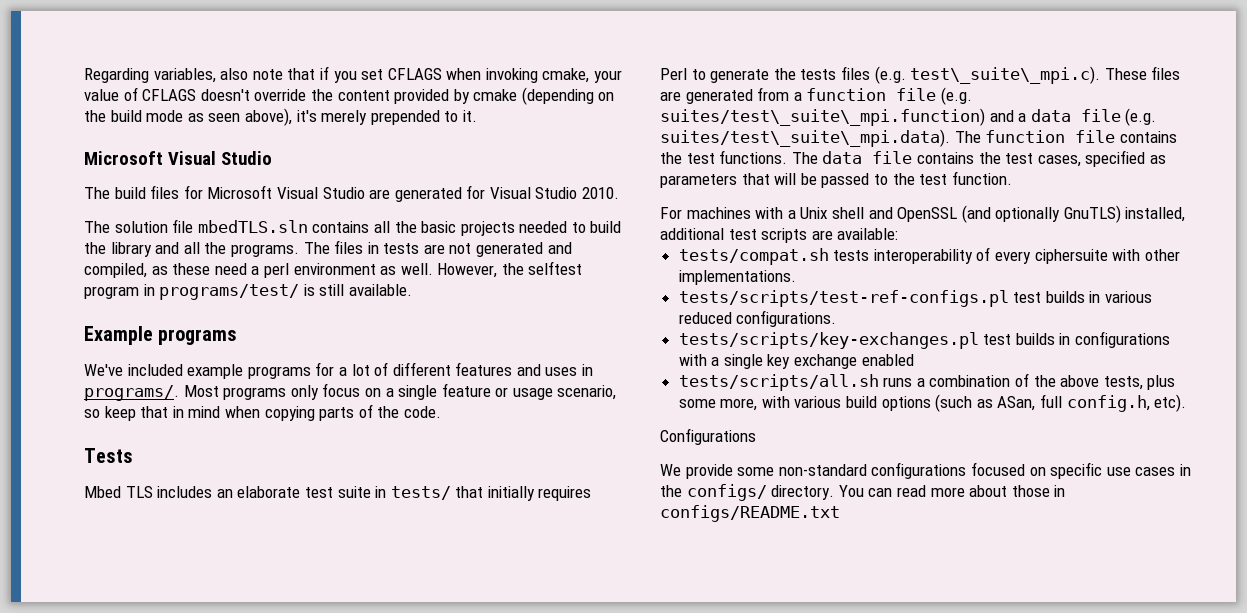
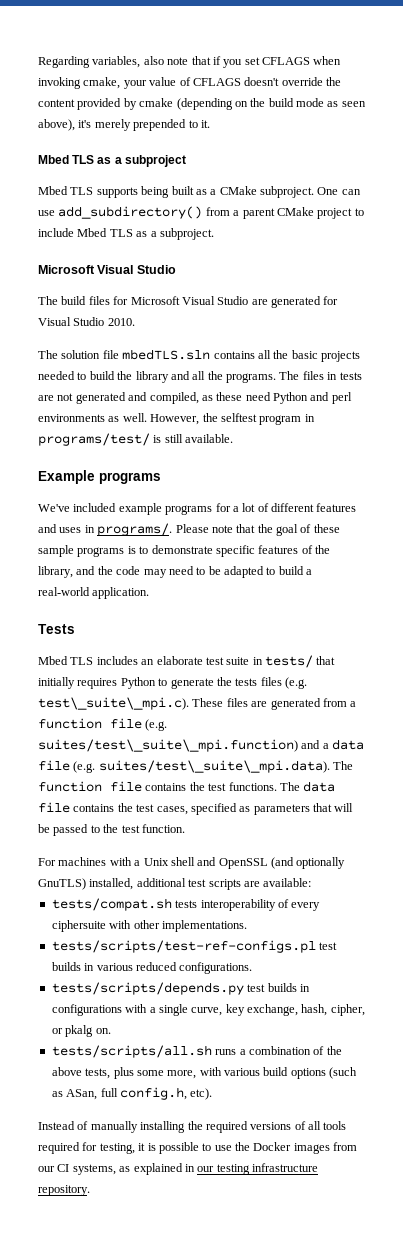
+ Mbed TLS as a subproject
+ Mbed TLS supports being built as a CMake subproject. One can use add_subdirectory() from a parent CMake project to include Mbed TLS as a subproject.
- The files in tests are not generated and compiled, as these need a perl environment as well.
+ The files in tests are not generated and compiled, as these need Python and perl environments as well.
- Most programs only focus on a single feature or usage scenario, so keep that in mind when copying parts of the code.
+ Please note that the goal of these sample programs is to demonstrate specific features of the library, and the code may need to be adapted to build a real-world application.
- Mbed TLS includes an elaborate test suite in tests/ that initially requires Perl to generate the tests files (e.g. test\_suite\_mpi.c). These files are generated from a function file (e.g. suites/test\_suite\_mpi.function) and a data file (e.g. suites/test\_suite\_mpi.data). The function file contains the test functions.
+ Mbed TLS includes an elaborate test suite in tests/ that initially requires Python to generate the tests files (e.g. test\_suite\_mpi.c). These files are generated from a function file (e.g. suites/test\_suite\_mpi.function) and a data file (e.g. suites/test\_suite\_mpi.data). The function file contains the test functions.
- tests/scripts/key-exchanges.pl test builds in configurations with a single key exchange enabled
+ tests/scripts/depends.py test builds in configurations with a single curve, key exchange, hash, cipher, or pkalg on.
- Configurations
- We provide some non-standard configurations focused on specific use cases in the configs/ directory. You can read more about those in configs/README.txt
+ Instead of manually installing the required versions of all tools required for testing, it is possible to use the Docker images from our CI systems, as explained in our testing infrastructure repository.

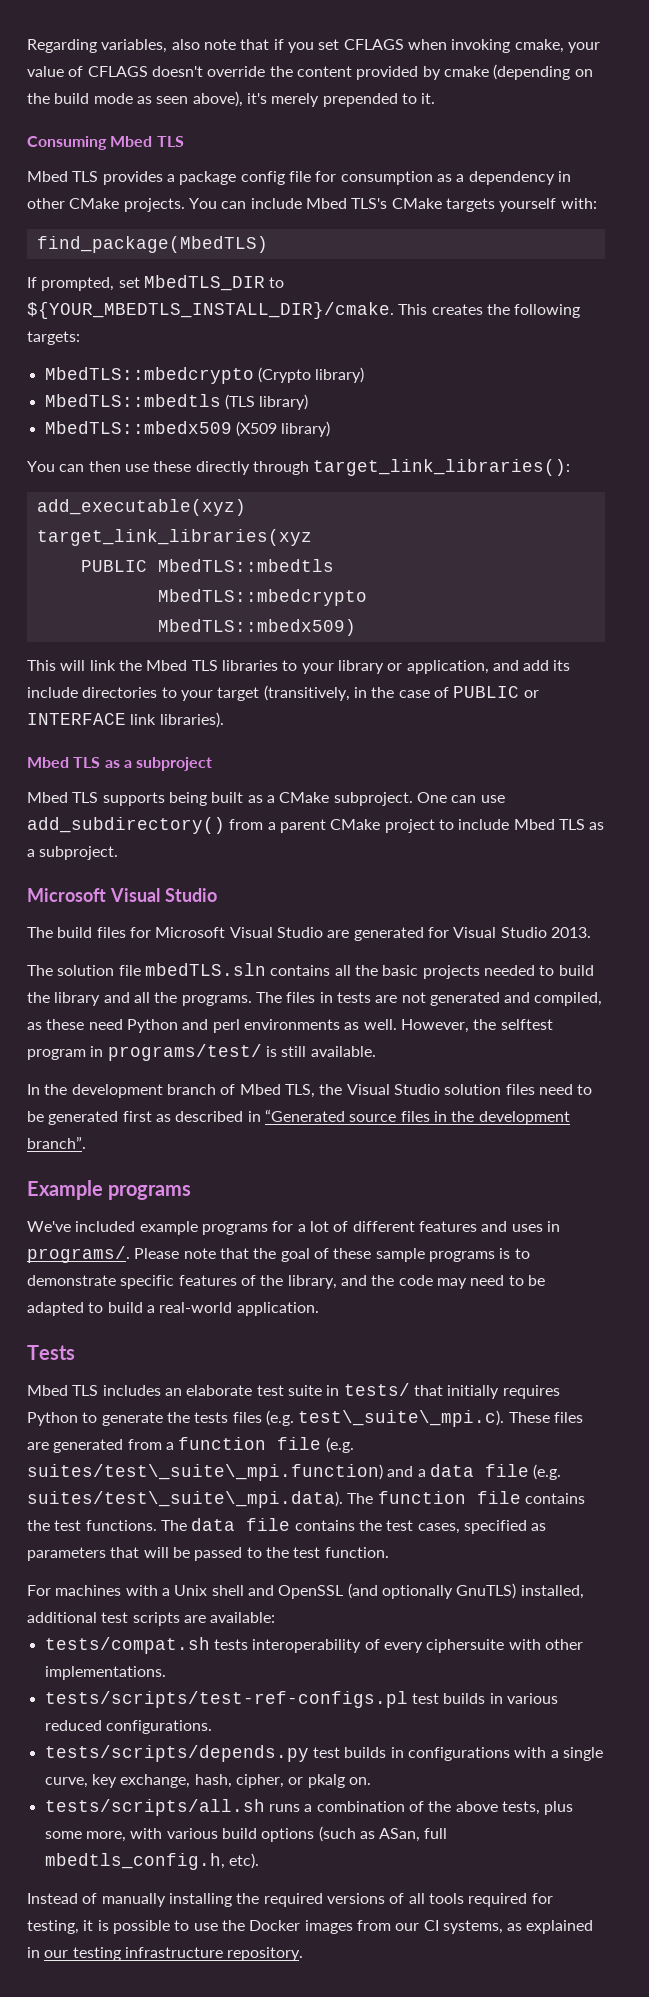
+ Consuming Mbed TLS
+ Mbed TLS provides a package config file for consumption as a dependency in other CMake projects. You can include Mbed TLS's CMake targets yourself with:
+ find_package(MbedTLS)
+ If prompted, set MbedTLS_DIR to ${YOUR_MBEDTLS_INSTALL_DIR}/cmake. This creates the following targets:
+ MbedTLS::mbedcrypto (Crypto library)
+ MbedTLS::mbedtls (TLS library)
+ MbedTLS::mbedx509 (X509 library)
+ You can then use these directly through target_link_libraries():
+ add_executable(xyz)
+ target_link_libraries(xyz
+ PUBLIC MbedTLS::mbedtls
+ MbedTLS::mbedcrypto
+ MbedTLS::mbedx509)
+ This will link the Mbed TLS libraries to your library or application, and add its include directories to your target (transitively, in the case of PUBLIC or INTERFACE link libraries).
- The build files for Microsoft Visual Studio are generated for Visual Studio 2010.
+ The build files for Microsoft Visual Studio are generated for Visual Studio 2013.
+ In the development branch of Mbed TLS, the Visual Studio solution files need to be generated first as described in “Generated source files in the development branch”.
- tests/scripts/all.sh runs a combination of the above tests, plus some more, with various build options (such as ASan, full config.h, etc).
+ tests/scripts/all.sh runs a combination of the above tests, plus some more, with various build options (such as ASan, full mbedtls_config.h, etc).

